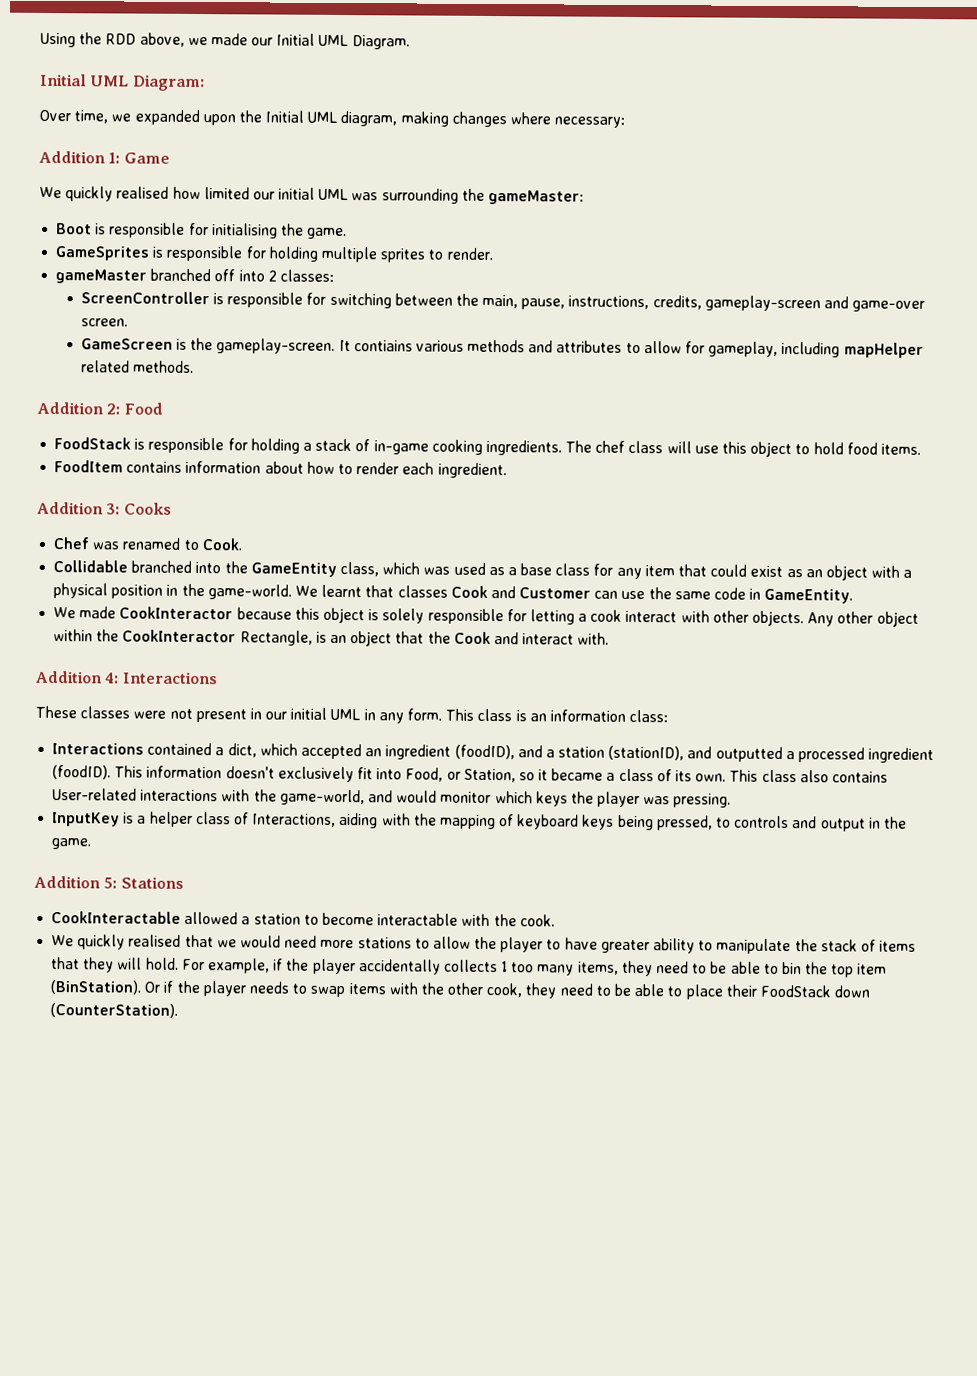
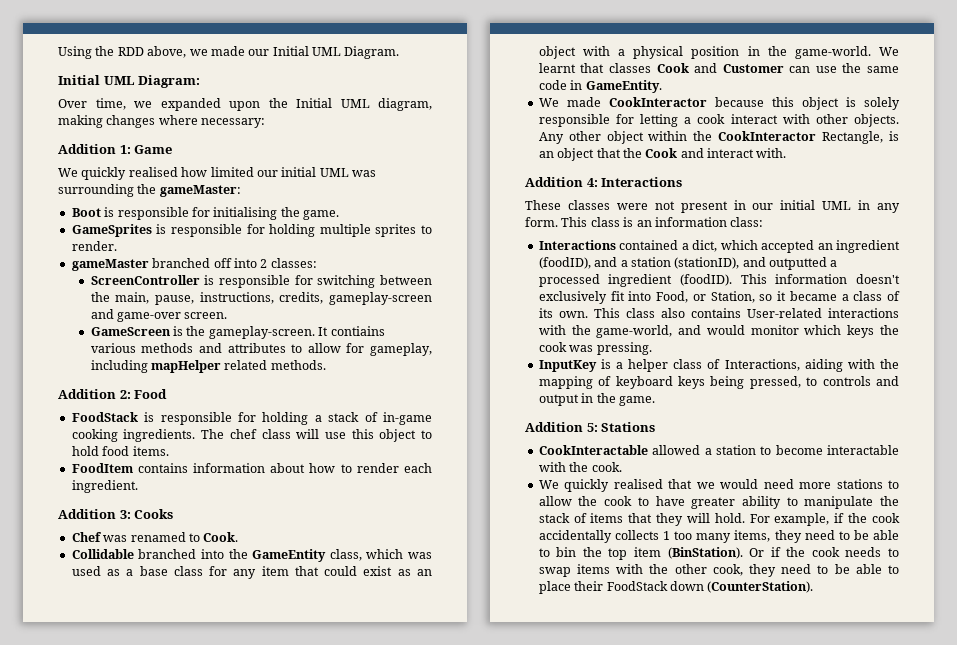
- This class also contains User-related interactions with the game-world, and would monitor which keys the player was pressing.
+ This class also contains User-related interactions with the game-world, and would monitor which keys the cook was pressing.
- We quickly realised that we would need more stations to allow the player to have greater ability to manipulate the stack of items that they will hold.
+ We quickly realised that we would need more stations to allow the cook to have greater ability to manipulate the stack of items that they will hold.
- For example, if the player accidentally collects 1 too many items, they need to be able to bin the top item (BinStation).
+ For example, if the cook accidentally collects 1 too many items, they need to be able to bin the top item (BinStation).
- Or if the player needs to swap items with the other cook, they need to be able to place their FoodStack down (CounterStation).
+ Or if the cook needs to swap items with the other cook, they need to be able to place their FoodStack down (CounterStation).

